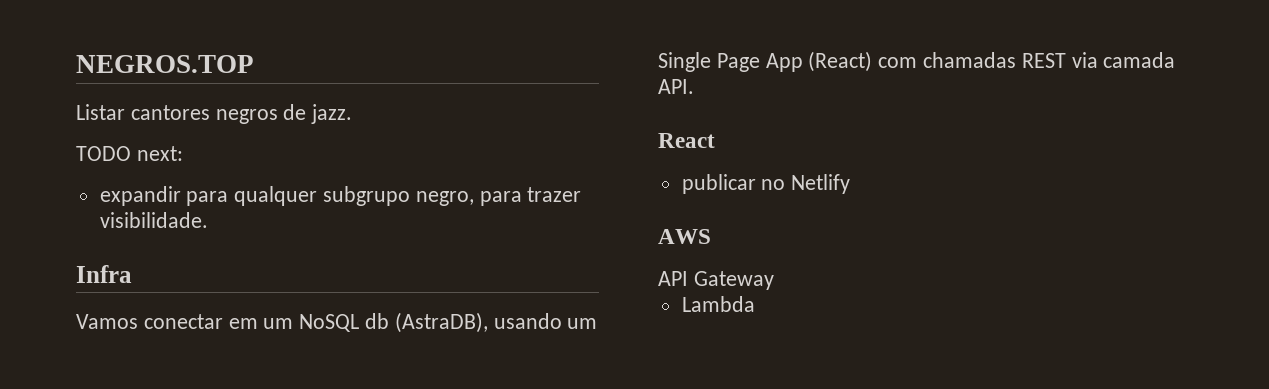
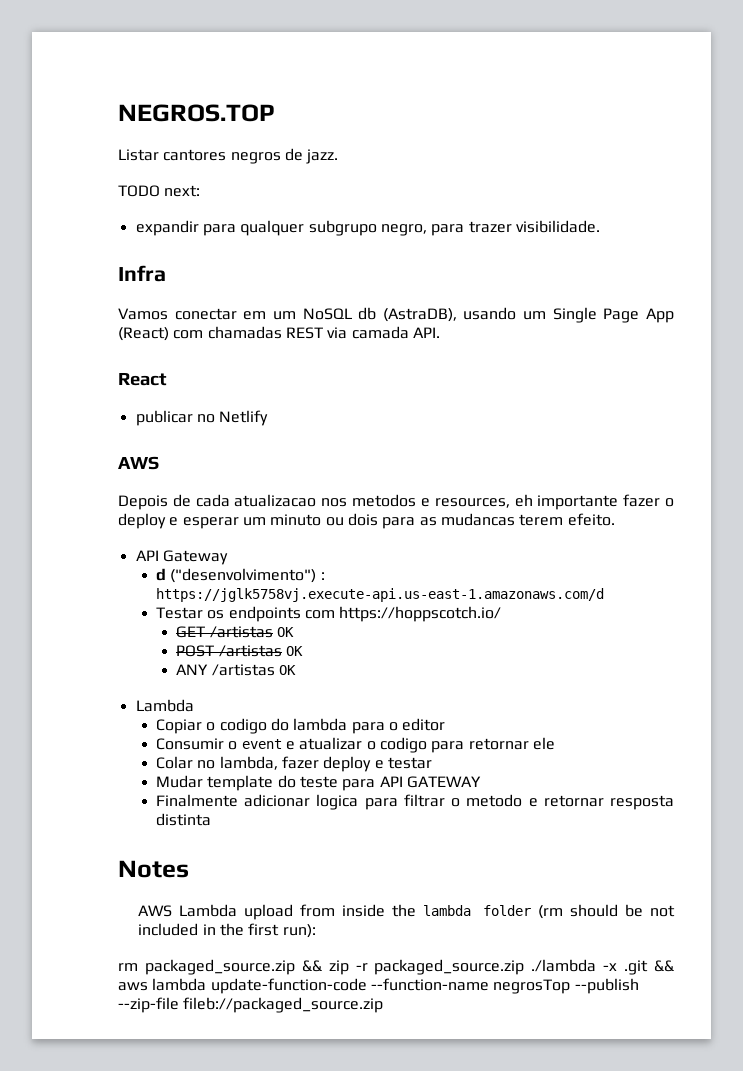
+ Depois de cada atualizacao nos metodos e resources, eh importante fazer o deploy e esperar um minuto ou dois para as mudancas terem efeito.
  API Gateway
+ d ("desenvolvimento") : https://jglk5758vj.execute-api.us-east-1.amazonaws.com/d
+ Testar os endpoints com https://hoppscotch.io/
+ GET /artistas OK
+ POST /artistas OK
+ ANY /artistas OK
  Lambda
+ Copiar o codigo do lambda para o editor
+ Consumir o event e atualizar o codigo para retornar ele
+ Colar no lambda, fazer deploy e testar
+ Mudar template do teste para API GATEWAY
+ Finalmente adicionar logica para filtrar o metodo e retornar resposta distinta
+ Notes
+ AWS Lambda upload from inside the lambda folder (rm should be not included in the first run):
+ rm packaged_source.zip && zip -r packaged_source.zip ./lambda -x .git && aws lambda update-function-code --function-name negrosTop --publish --zip-file fileb://packaged_source.zip

